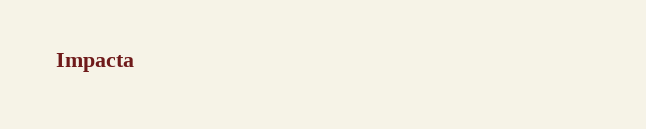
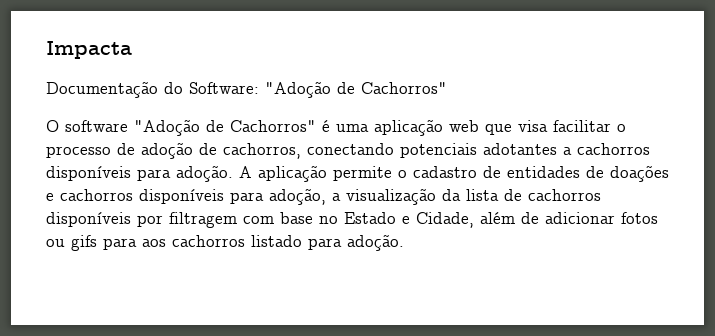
+ Documentação do Software: "Adoção de Cachorros"
+ O software "Adoção de Cachorros" é uma aplicação web que visa facilitar o processo de adoção de cachorros, conectando potenciais adotantes a cachorros disponíveis para adoção. A aplicação permite o cadastro de entidades de doações e cachorros disponíveis para adoção, a visualização da lista de cachorros disponíveis por filtragem com base no Estado e Cidade, além de adicionar fotos ou gifs para aos cachorros listado para adoção.

